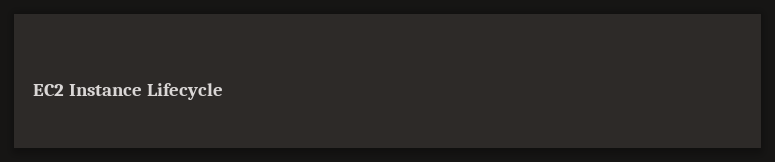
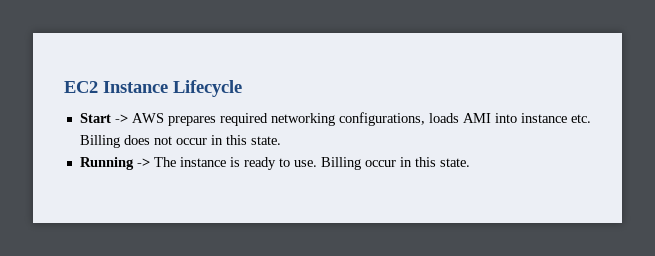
+ Start -> AWS prepares required networking configurations, loads AMI into instance etc. Billing does not occur in this state.
+ Running -> The instance is ready to use. Billing occur in this state.

